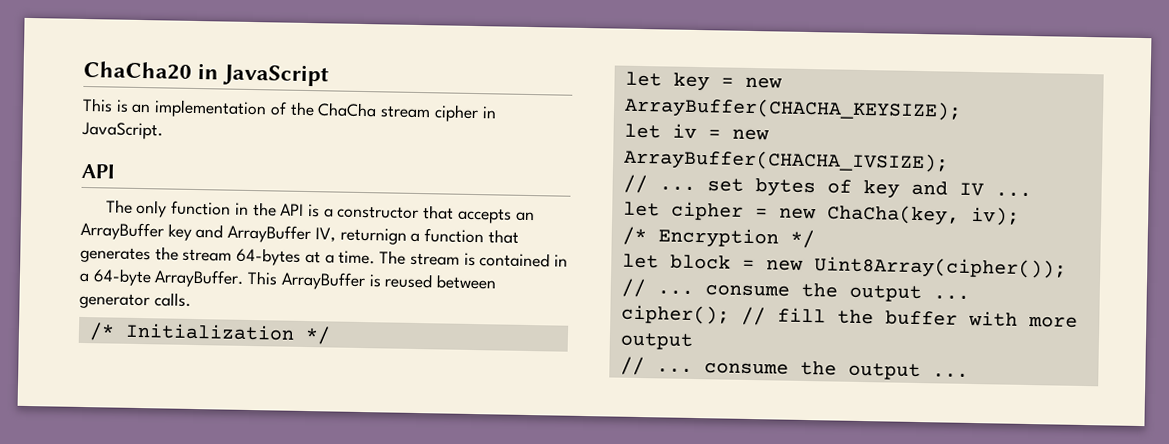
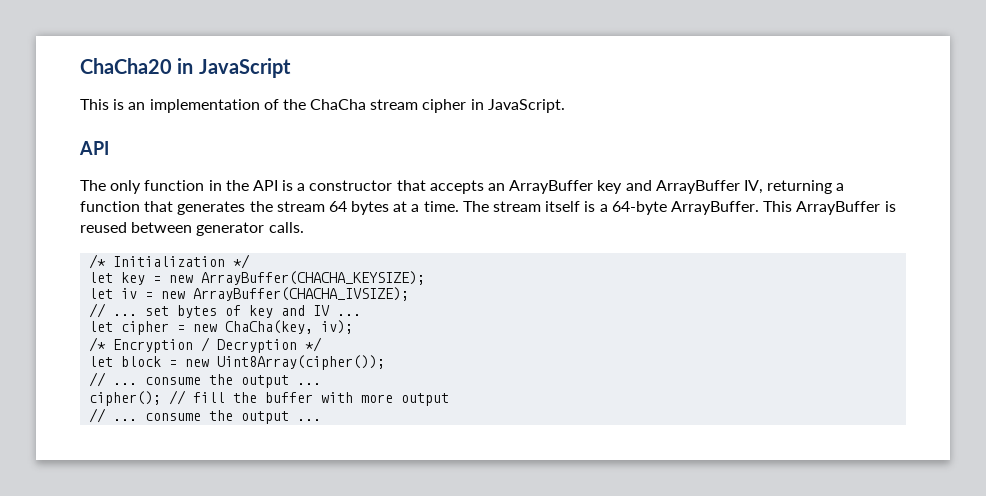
- The only function in the API is a constructor that accepts an ArrayBuffer key and ArrayBuffer IV, returnign a function that generates the stream 64-bytes at a time.
+ The only function in the API is a constructor that accepts an ArrayBuffer key and ArrayBuffer IV, returning a function that generates the stream 64 bytes at a time.
- The stream is contained in a 64-byte ArrayBuffer.
+ The stream itself is a 64-byte ArrayBuffer.
- /* Encryption */
+ /* Encryption / Decryption */

